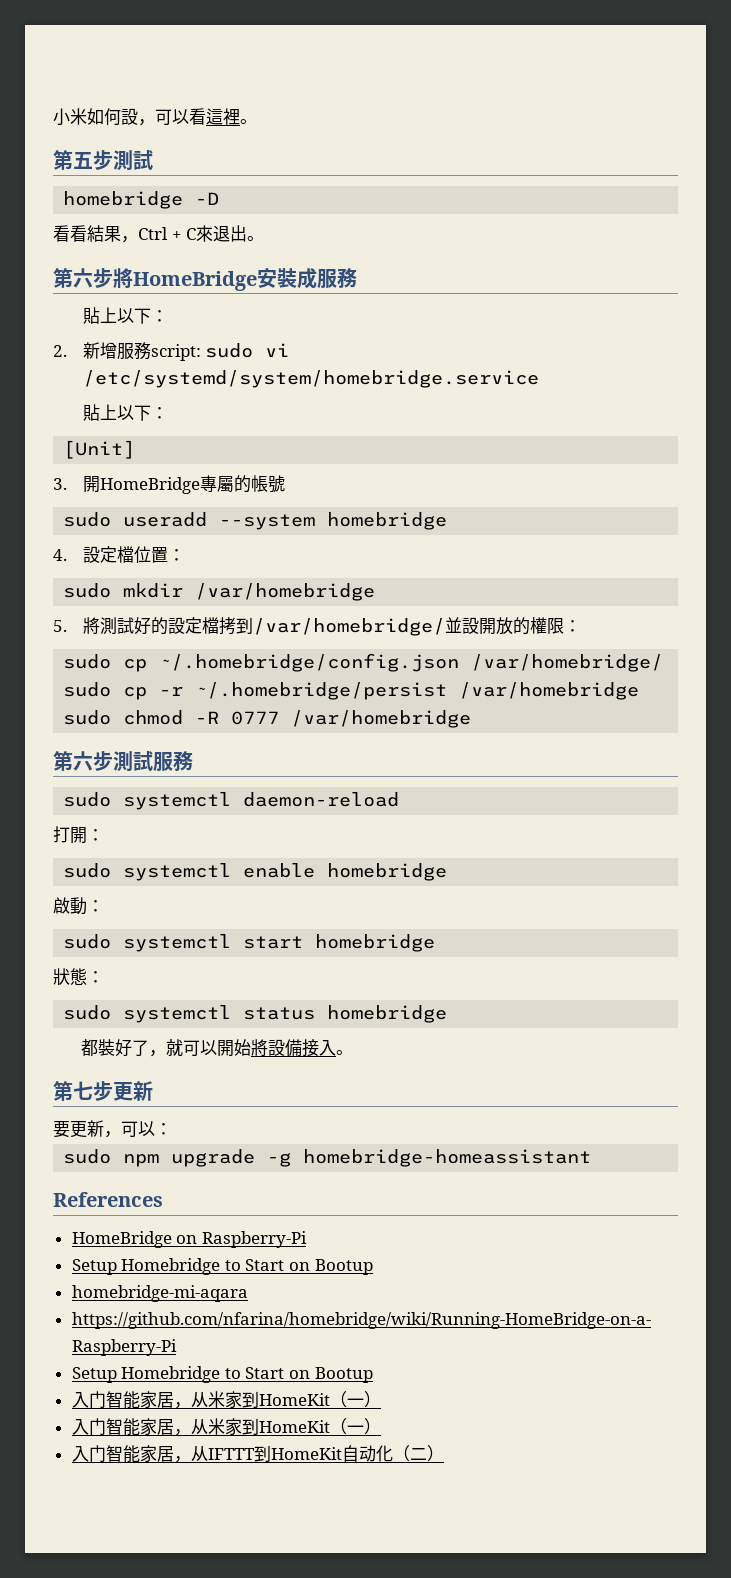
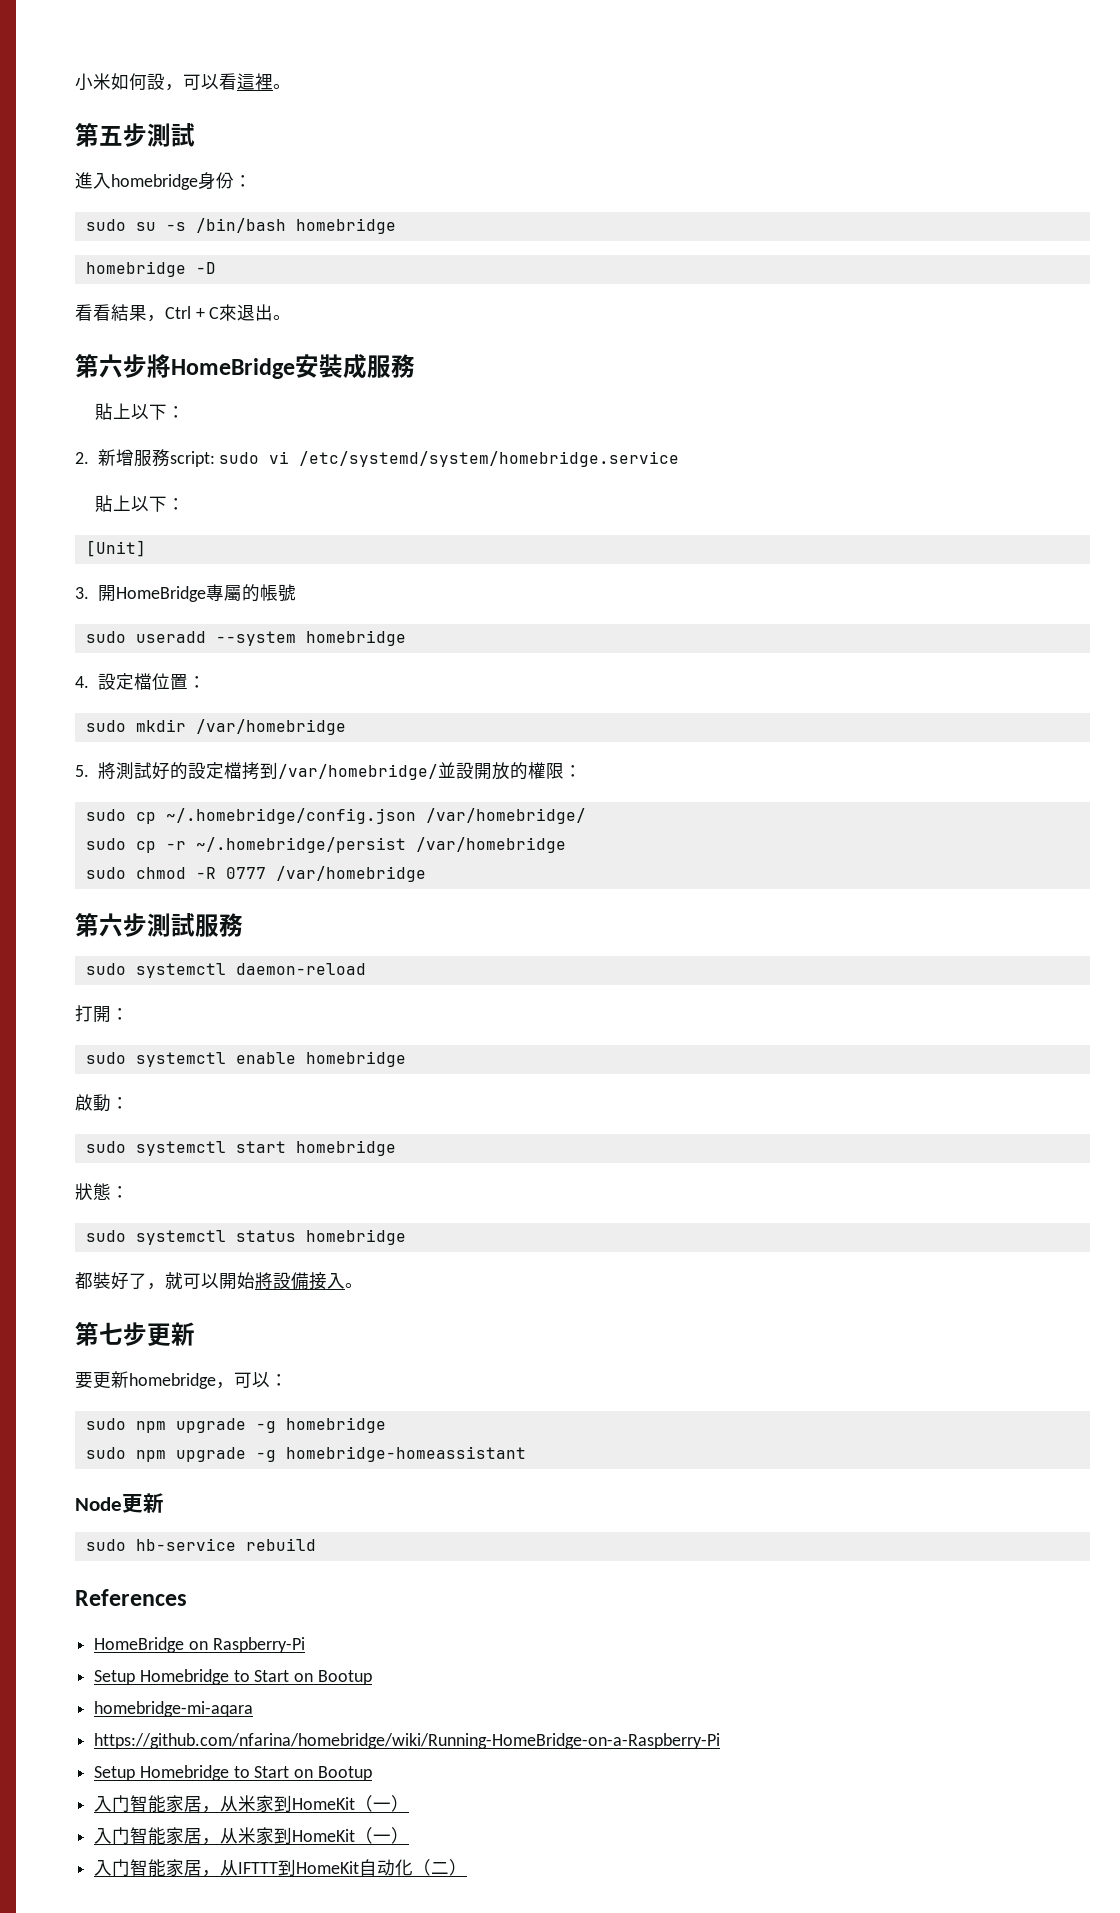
+ 進入homebridge身份：
+ sudo su -s /bin/bash homebridge
- 要更新，可以：
+ 要更新homebridge，可以：
+ sudo npm upgrade -g homebridge
+ Node更新
+ sudo hb-service rebuild

